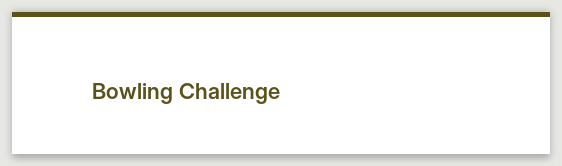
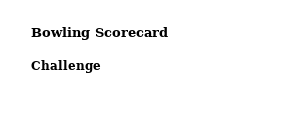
- Bowling Challenge
+ Bowling Scorecard
+ Challenge

